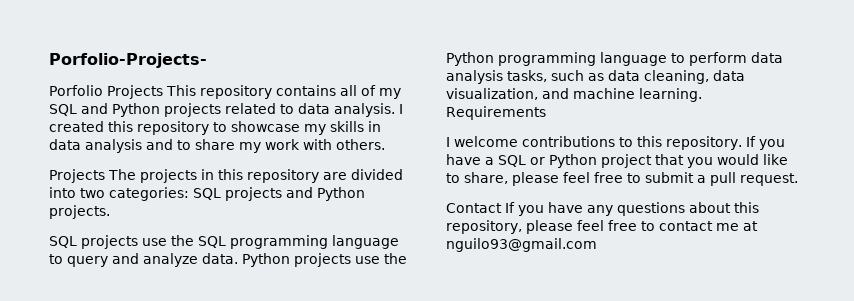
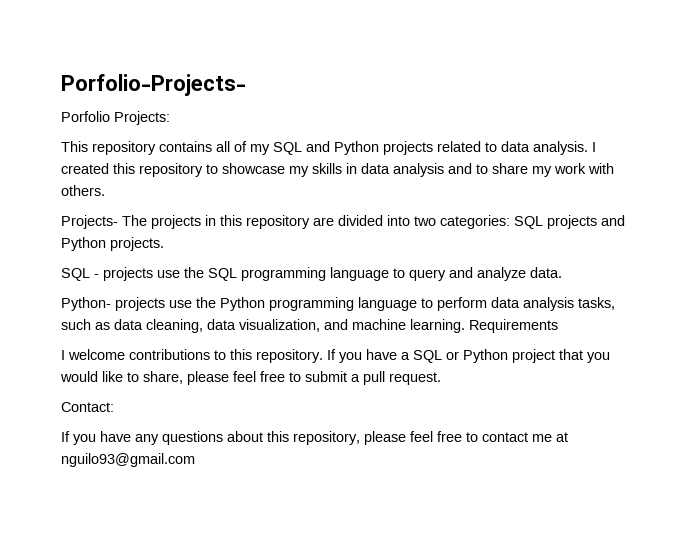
- Porfolio Projects This repository contains all of my SQL and Python projects related to data analysis.
+ Porfolio Projects:
+ This repository contains all of my SQL and Python projects related to data analysis.
- Projects The projects in this repository are divided into two categories: SQL projects and Python projects.
+ Projects- The projects in this repository are divided into two categories: SQL projects and Python projects.
- SQL projects use the SQL programming language to query and analyze data. Python projects use the Python programming language to perform data analysis tasks, such as data cleaning, data visualization, and machine learning.
+ SQL - projects use the SQL programming language to query and analyze data.
+ Python- projects use the Python programming language to perform data analysis tasks, such as data cleaning, data visualization, and machine learning.
- Contact If you have any questions about this repository, please feel free to contact me at nguilo93@gmail.com
+ Contact:
+ If you have any questions about this repository, please feel free to contact me at nguilo93@gmail.com

